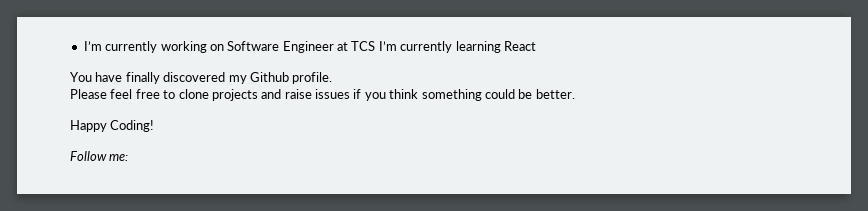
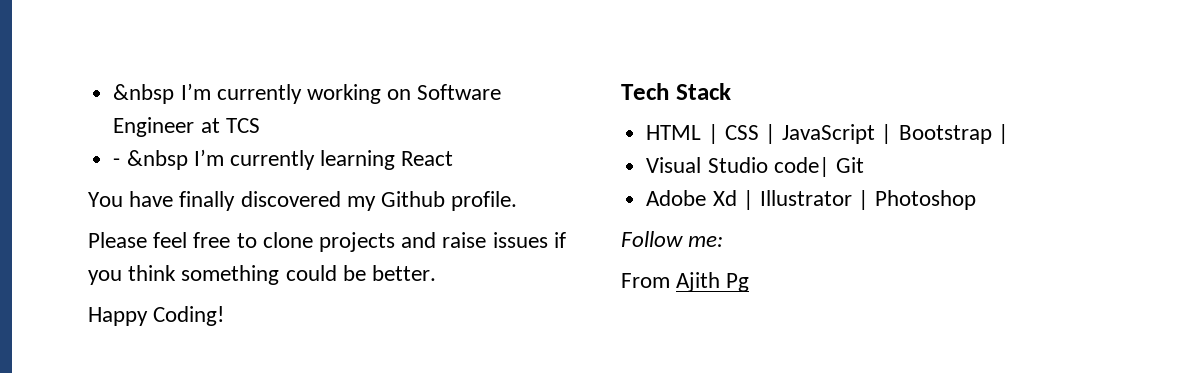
- I’m currently working on Software Engineer at TCS I’m currently learning React
+ &nbsp I’m currently working on Software Engineer at TCS
+ - &nbsp I’m currently learning React
+ Tech Stack
+ HTML | CSS | JavaScript | Bootstrap |
+ Visual Studio code| Git
+ Adobe Xd | Illustrator | Photoshop
+ From Ajith Pg

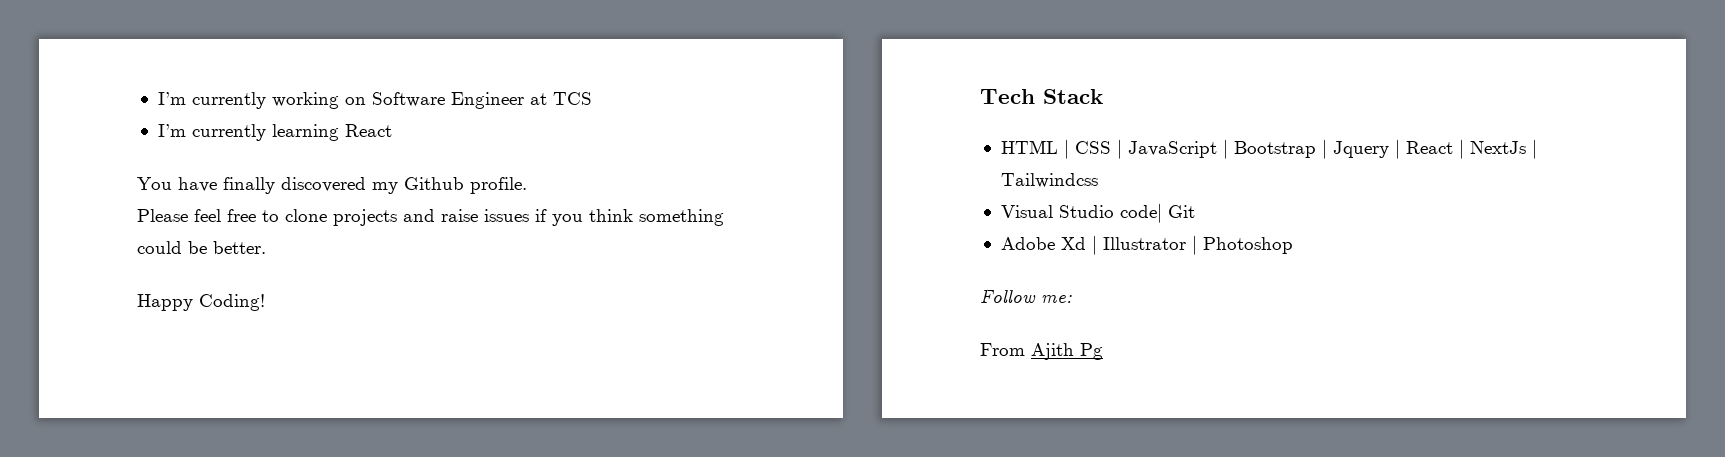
- &nbsp I’m currently working on Software Engineer at TCS
+ I’m currently working on Software Engineer at TCS
- - &nbsp I’m currently learning React
+ I’m currently learning React
- HTML | CSS | JavaScript | Bootstrap |
+ HTML | CSS | JavaScript | Bootstrap | Jquery | React | NextJs | Tailwindcss

